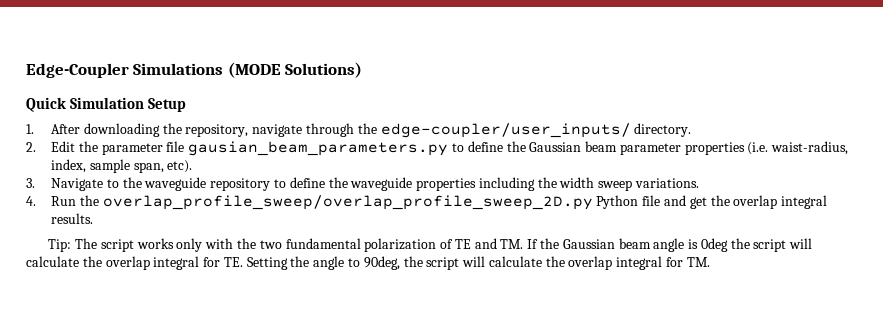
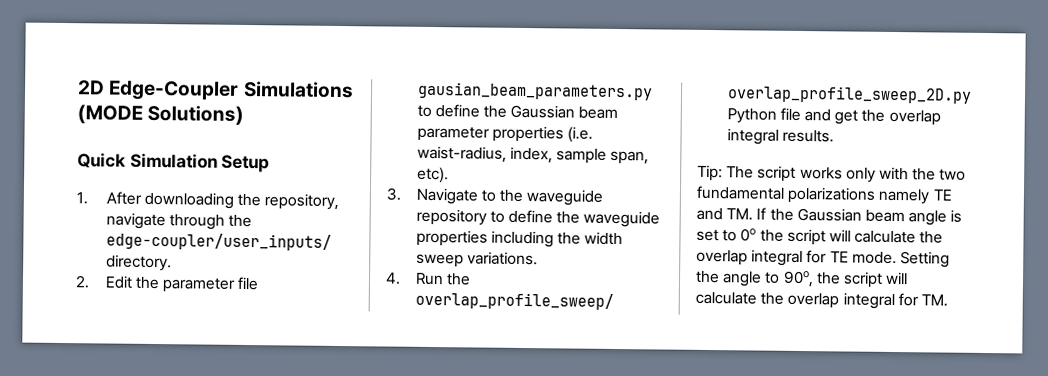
- Edge-Coupler Simulations (MODE Solutions)
+ 2D Edge-Coupler Simulations (MODE Solutions)
- Tip: The script works only with the two fundamental polarization of TE and TM. If the Gaussian beam angle is 0deg the script will calculate the overlap integral for TE. Setting the angle to 90deg, the script will calculate the overlap integral for TM.
+ Tip: The script works only with the two fundamental polarizations namely TE and TM. If the Gaussian beam angle is set to 0o the script will calculate the overlap integral for TE mode. Setting the angle to 90o, the script will calculate the overlap integral for TM.

